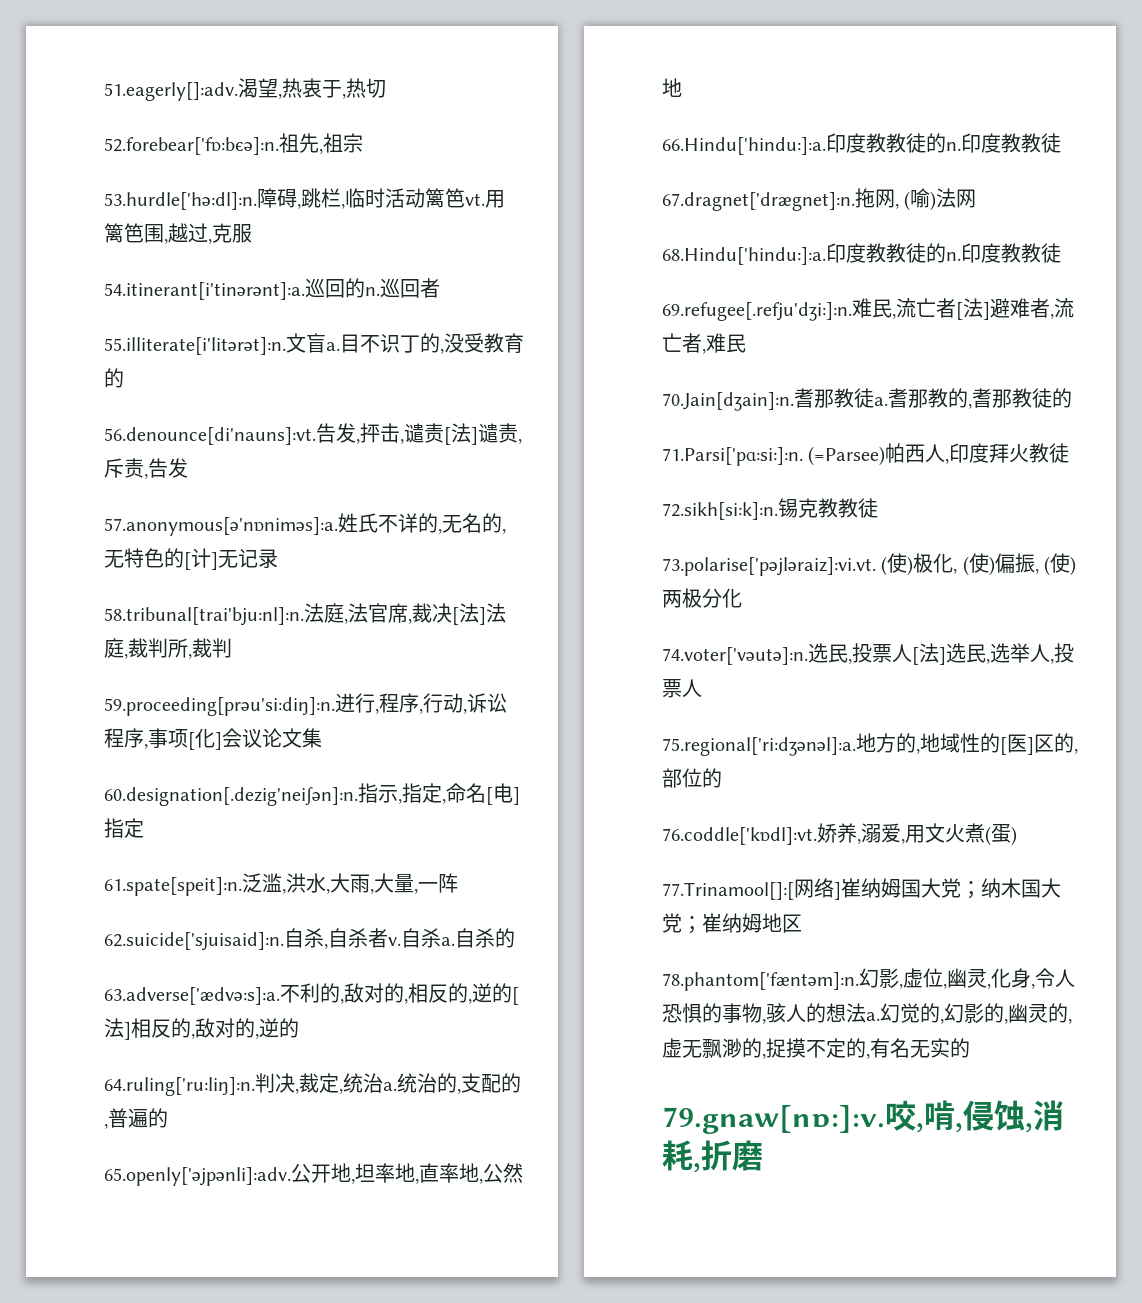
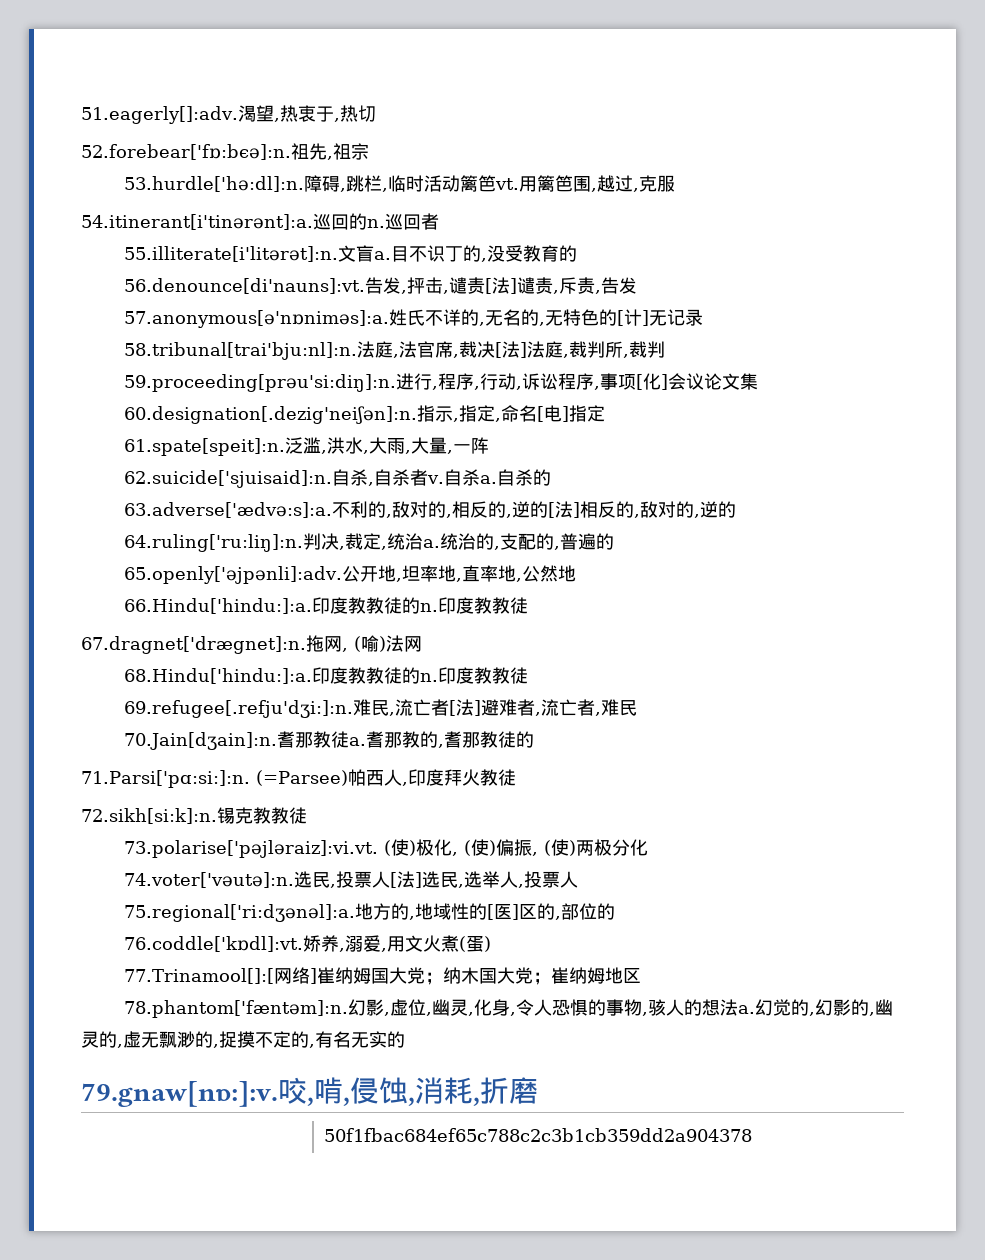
+ 50f1fbac684ef65c788c2c3b1cb359dd2a904378

